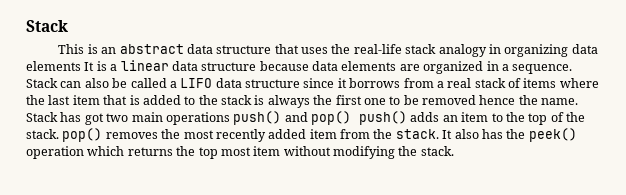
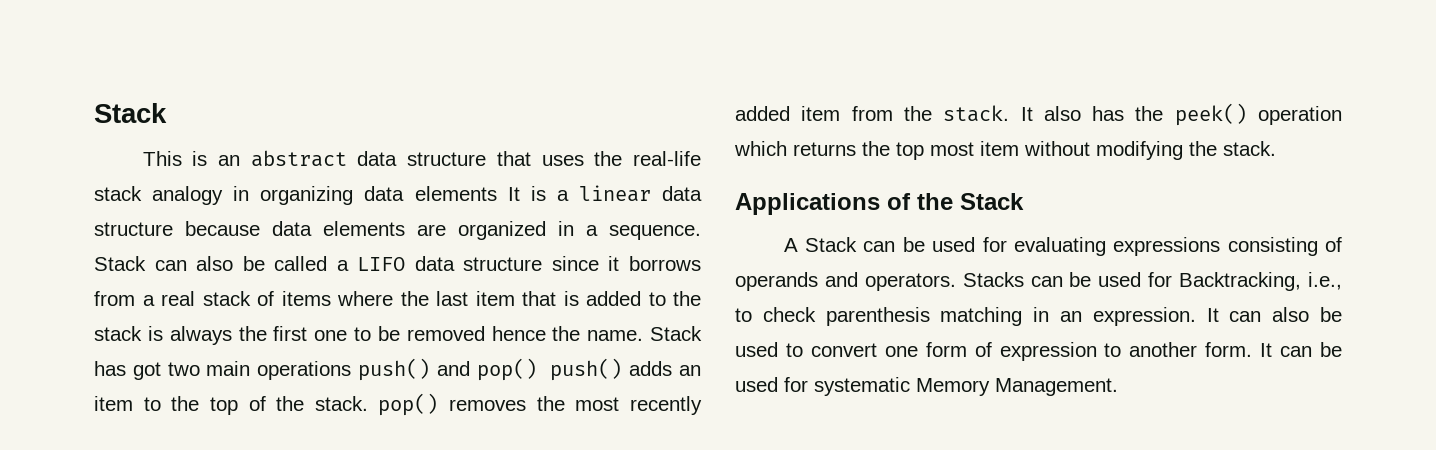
+ Applications of the Stack
+ A Stack can be used for evaluating expressions consisting of operands and operators. Stacks can be used for Backtracking, i.e., to check parenthesis matching in an expression. It can also be used to convert one form of expression to another form. It can be used for systematic Memory Management.

